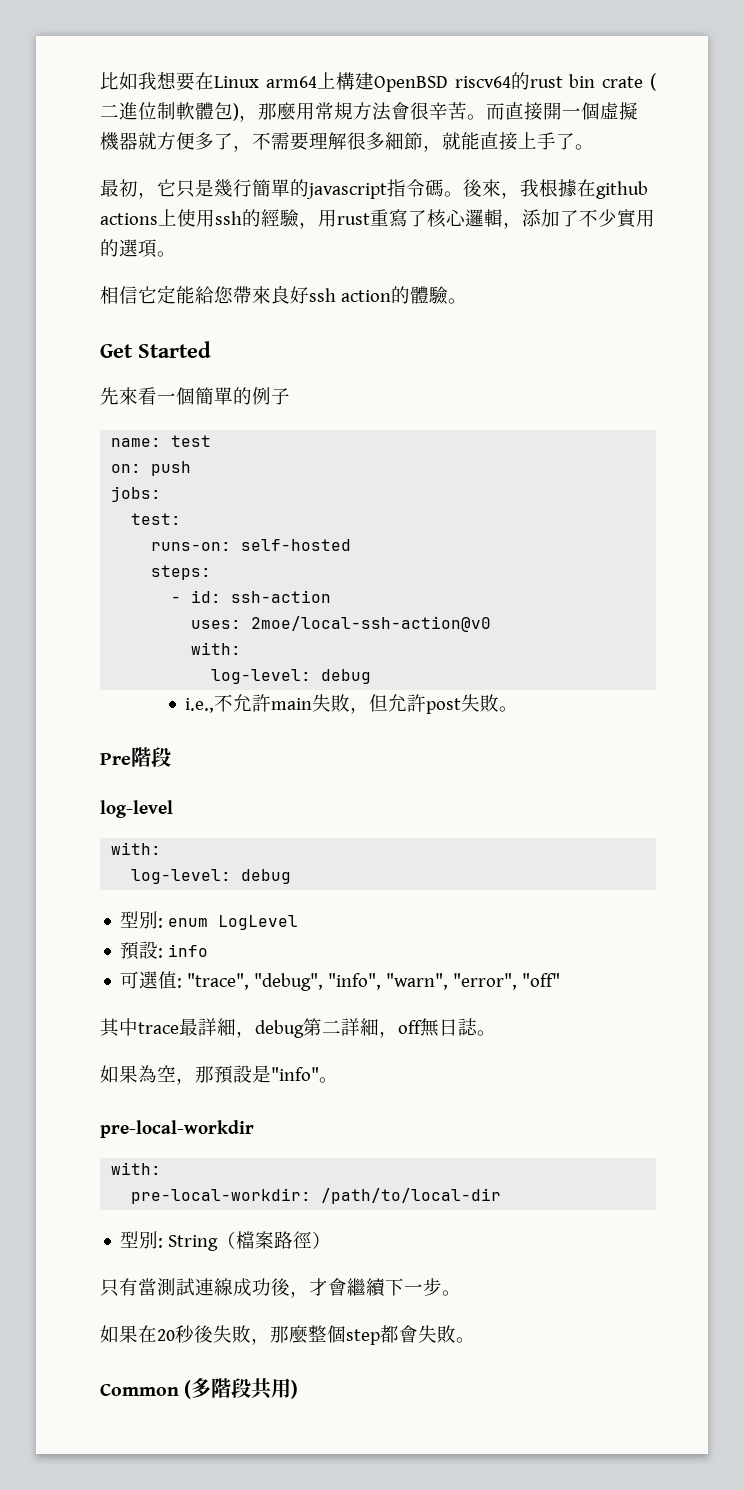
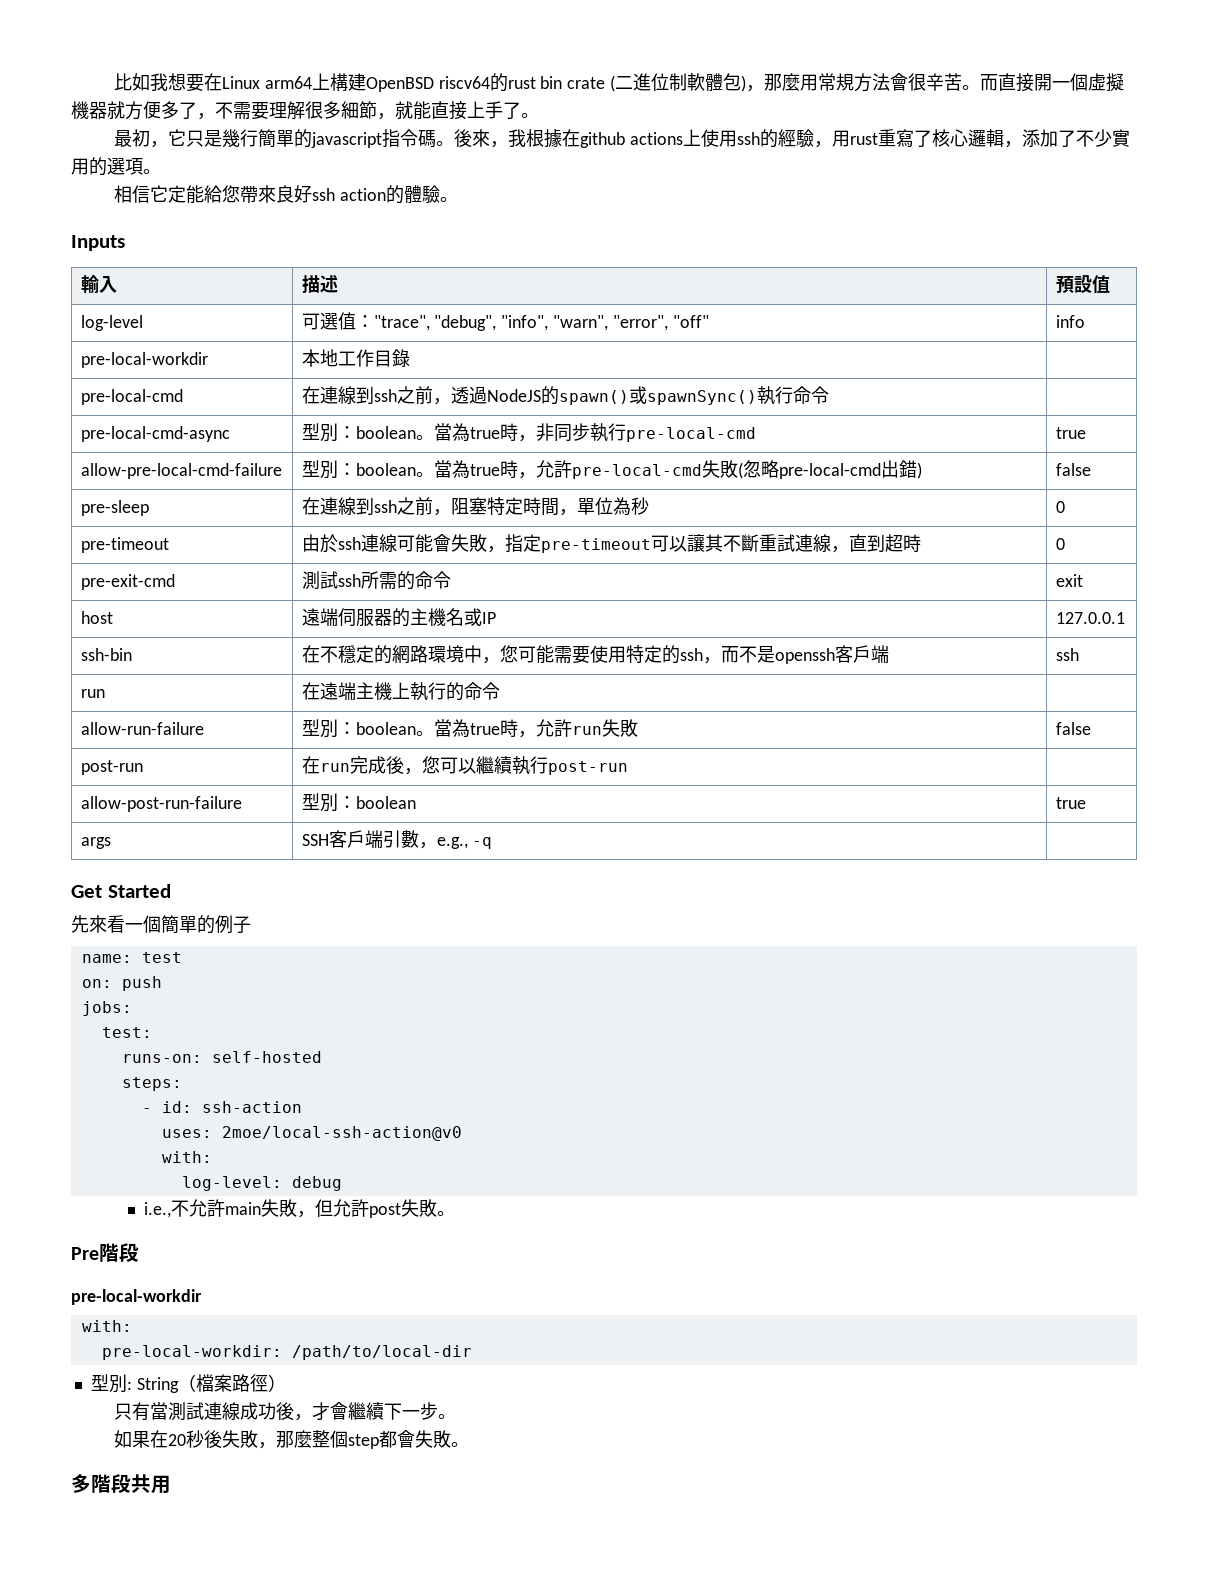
+ Inputs
+ 輸入 | 描述 | 預設值
+ log-level | 可選值："trace", "debug", "info", "warn", "error", "off" | info
+ pre-local-workdir | 本地工作目錄 |
+ pre-local-cmd | 在連線到ssh之前，透過NodeJS的spawn()或spawnSync()執行命令 |
+ pre-local-cmd-async | 型別：boolean。當為true時，非同步執行pre-local-cmd | true
+ allow-pre-local-cmd-failure | 型別：boolean。當為true時，允許pre-local-cmd失敗(忽略pre-local-cmd出錯) | false
+ pre-sleep | 在連線到ssh之前，阻塞特定時間，單位為秒 | 0
+ pre-timeout | 由於ssh連線可能會失敗，指定pre-timeout可以讓其不斷重試連線，直到超時 | 0
+ pre-exit-cmd | 測試ssh所需的命令 | exit
+ host | 遠端伺服器的主機名或IP | 127.0.0.1
+ ssh-bin | 在不穩定的網路環境中，您可能需要使用特定的ssh，而不是openssh客戶端 | ssh
+ run | 在遠端主機上執行的命令 |
+ allow-run-failure | 型別：boolean。當為true時，允許run失敗 | false
+ post-run | 在run完成後，您可以繼續執行post-run |
+ allow-post-run-failure | 型別：boolean | true
+ args | SSH客戶端引數，e.g., -q |
- log-level
- with:
- log-level: debug
- 型別: enum LogLevel
- 預設: info
- 可選值: "trace", "debug", "info", "warn", "error", "off"
- 其中trace最詳細，debug第二詳細，off無日誌。
- 如果為空，那預設是"info"。
- Common (多階段共用)
+ 多階段共用

